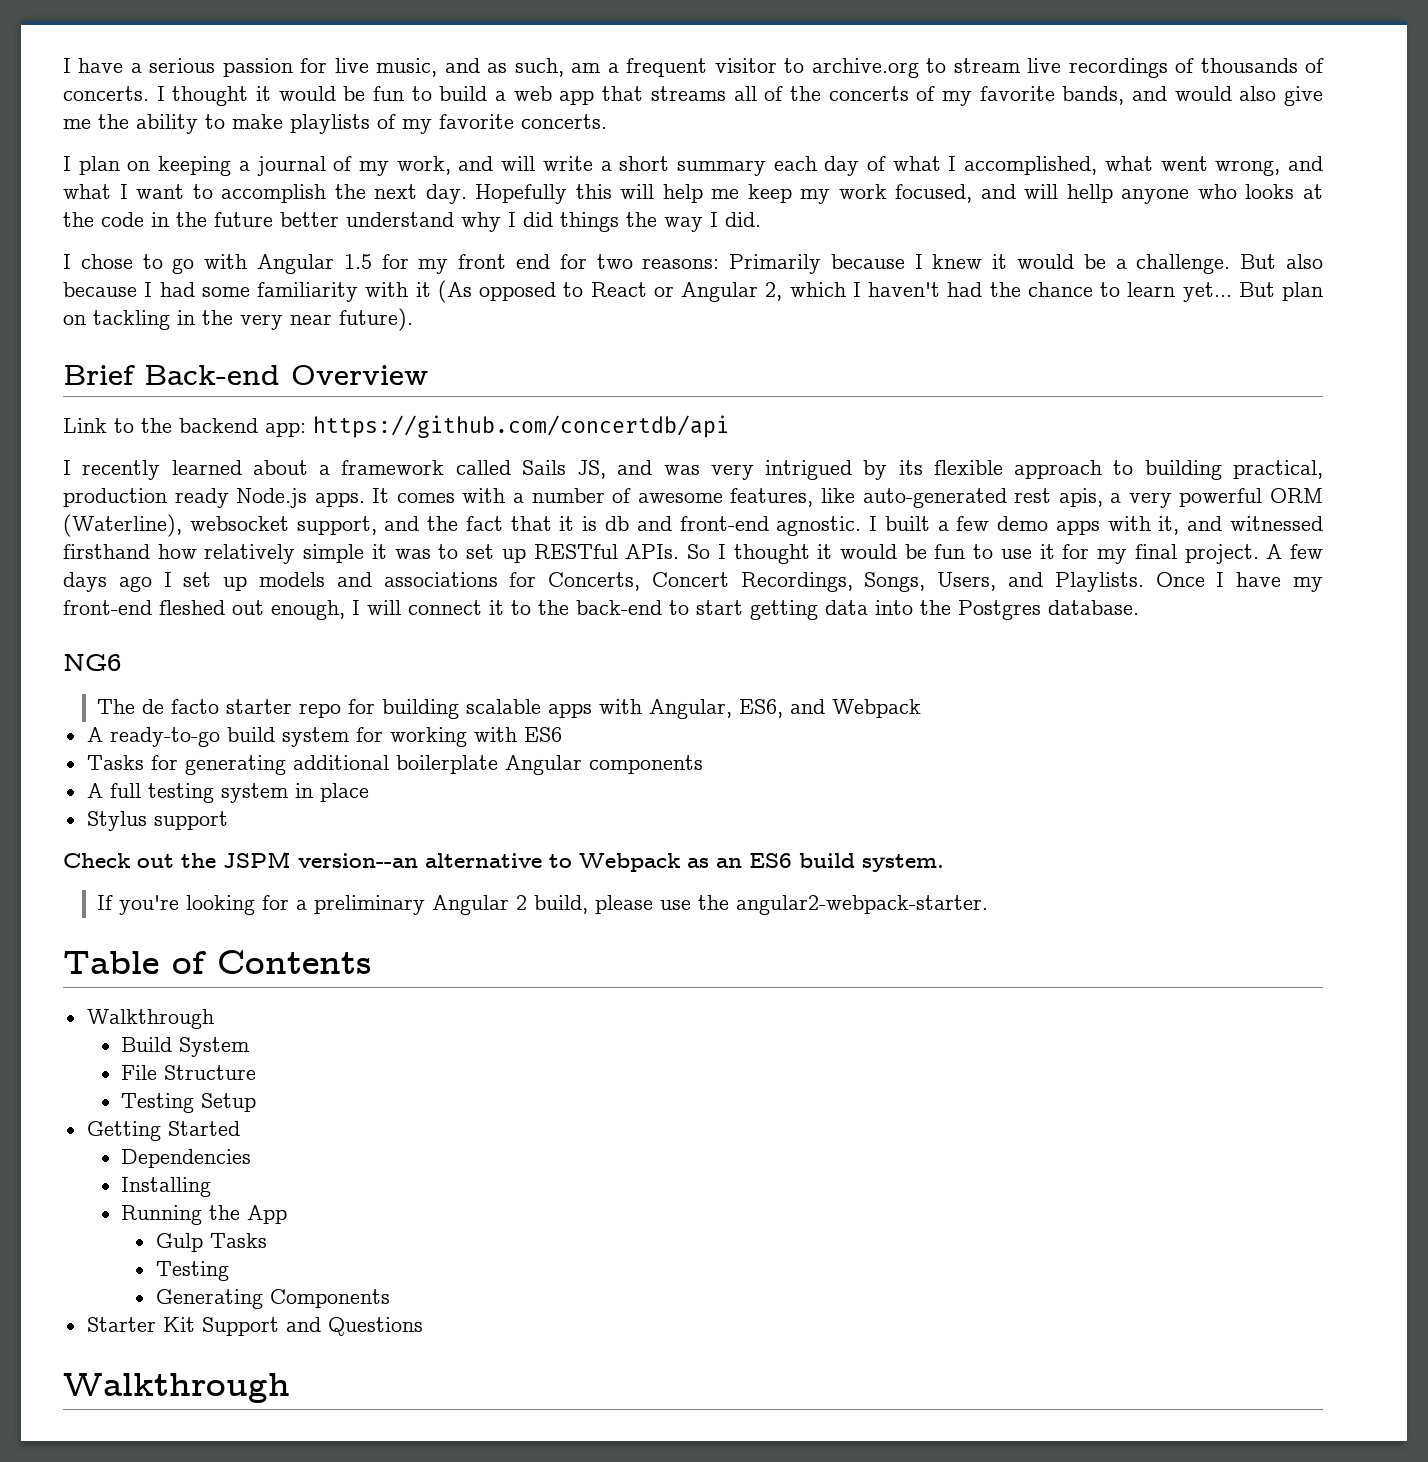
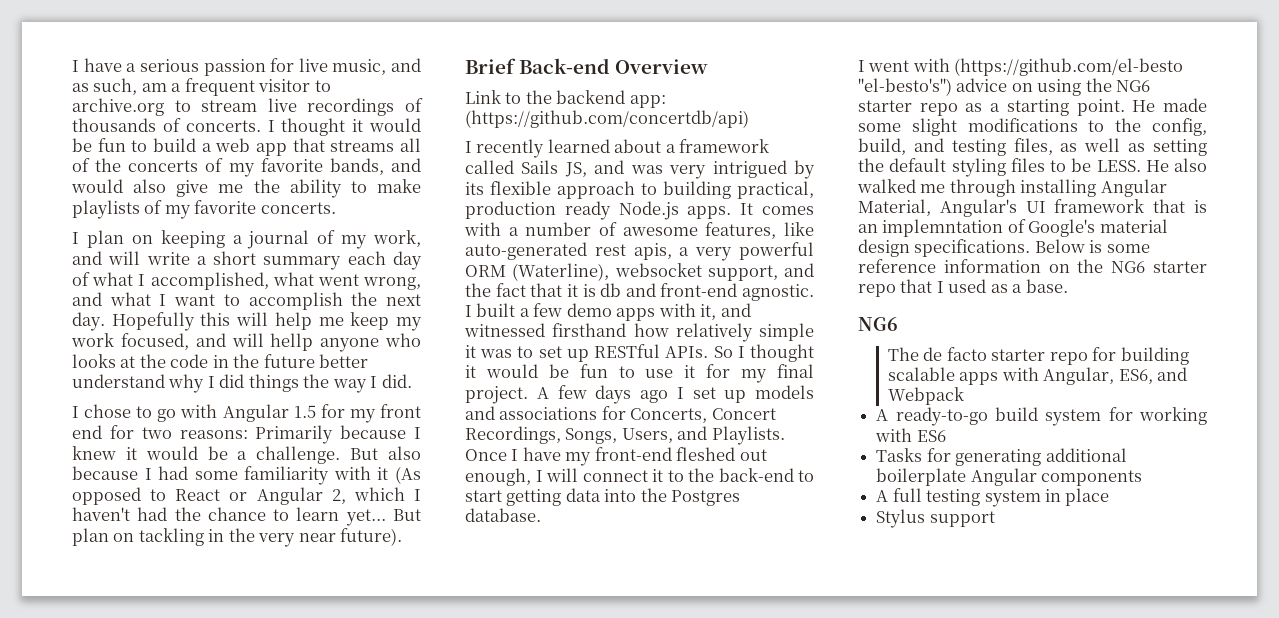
- Link to the backend app: https://github.com/concertdb/api
+ Link to the backend app: (https://github.com/concertdb/api)
+ I went with (https://github.com/el-besto "el-besto's") advice on using the NG6 starter repo as a starting point. He made some slight modifications to the config, build, and testing files, as well as setting the default styling files to be LESS. He also walked me through installing Angular Material, Angular's UI framework that is an implemntation of Google's material design specifications. Below is some reference information on the NG6 starter repo that I used as a base.
- Check out the JSPM version--an alternative to Webpack as an ES6 build system.
- If you're looking for a preliminary Angular 2 build, please use the angular2-webpack-starter.
- Table of Contents
- Walkthrough
- Build System
- File Structure
- Testing Setup
- Getting Started
- Dependencies
- Installing
- Running the App
- Gulp Tasks
- Testing
- Generating Components
- Starter Kit Support and Questions
- Walkthrough

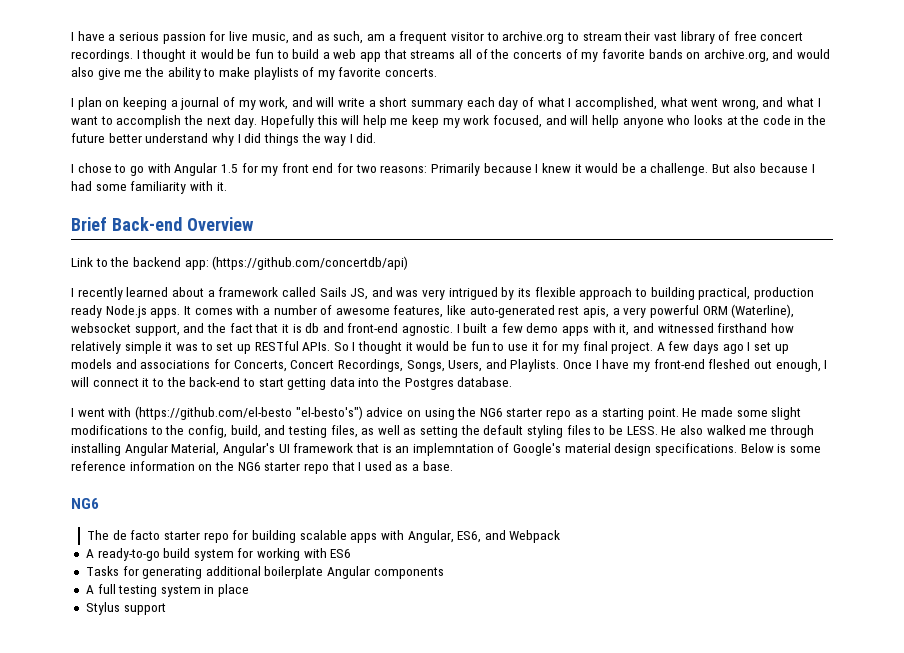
- I have a serious passion for live music, and as such, am a frequent visitor to archive.org to stream live recordings of thousands of concerts.
+ I have a serious passion for live music, and as such, am a frequent visitor to archive.org to stream their vast library of free concert recordings.
- I thought it would be fun to build a web app that streams all of the concerts of my favorite bands, and would also give me the ability to make playlists of my favorite concerts.
+ I thought it would be fun to build a web app that streams all of the concerts of my favorite bands on archive.org, and would also give me the ability to make playlists of my favorite concerts.
- But also because I had some familiarity with it (As opposed to React or Angular 2, which I haven't had the chance to learn yet... But plan on tackling in the very near future).
+ But also because I had some familiarity with it.

